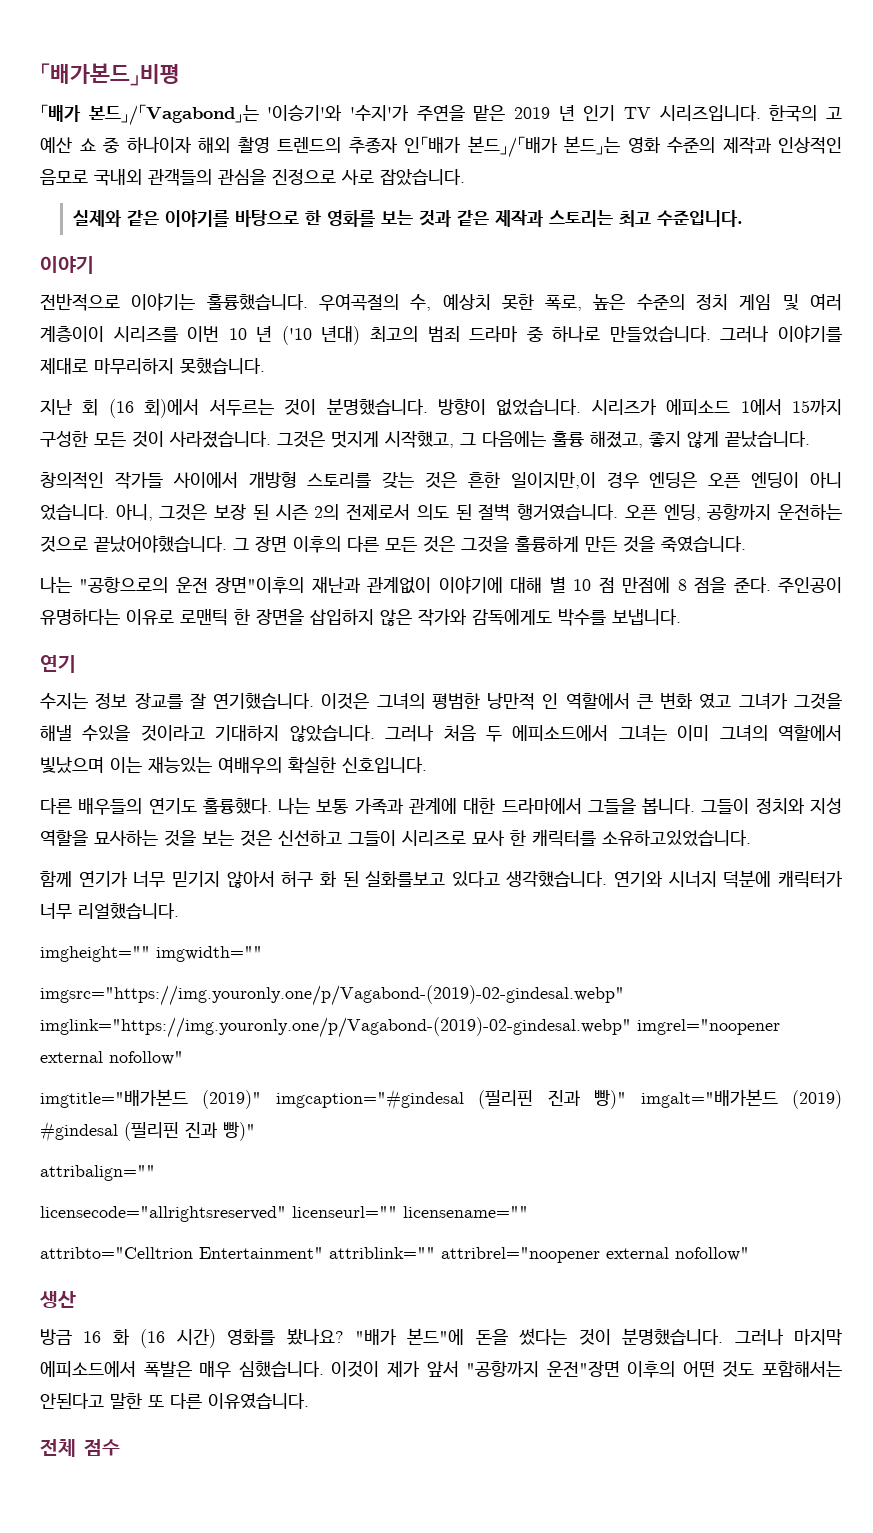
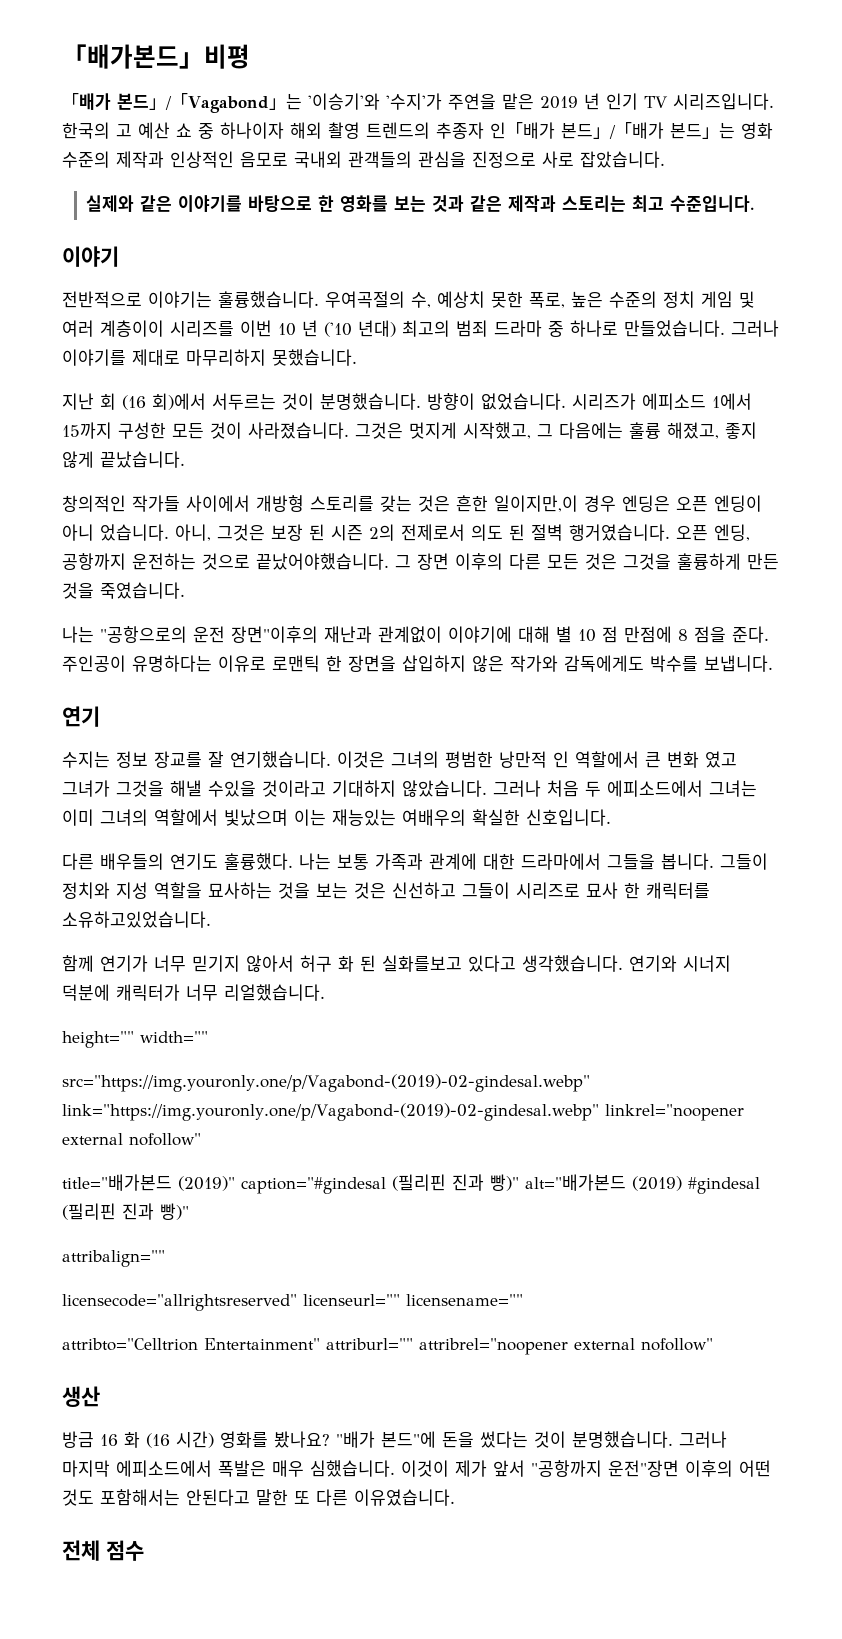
- imgheight="" imgwidth=""
- imgsrc="https://img.youronly.one/p/Vagabond-(2019)-02-gindesal.webp" imglink="https://img.youronly.one/p/Vagabond-(2019)-02-gindesal.webp" imgrel="noopener external nofollow"
- imgtitle="배가본드 (2019)" imgcaption="#gindesal (필리핀 진과 빵)" imgalt="배가본드 (2019) #gindesal (필리핀 진과 빵)"
+ height="" width=""
+ src="https://img.youronly.one/p/Vagabond-(2019)-02-gindesal.webp" link="https://img.youronly.one/p/Vagabond-(2019)-02-gindesal.webp" linkrel="noopener external nofollow"
+ title="배가본드 (2019)" caption="#gindesal (필리핀 진과 빵)" alt="배가본드 (2019) #gindesal (필리핀 진과 빵)"
- attribto="Celltrion Entertainment" attriblink="" attribrel="noopener external nofollow"
+ attribto="Celltrion Entertainment" attriburl="" attribrel="noopener external nofollow"

